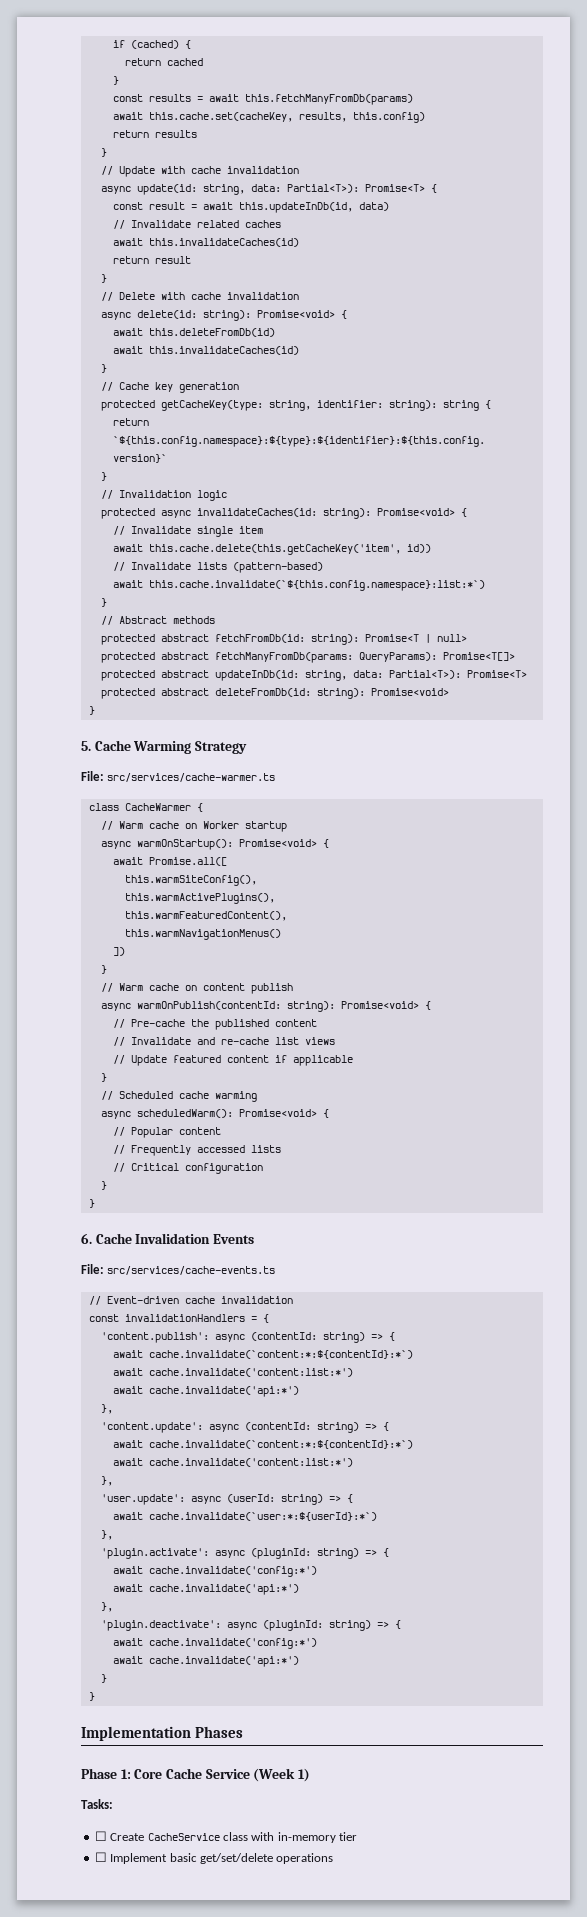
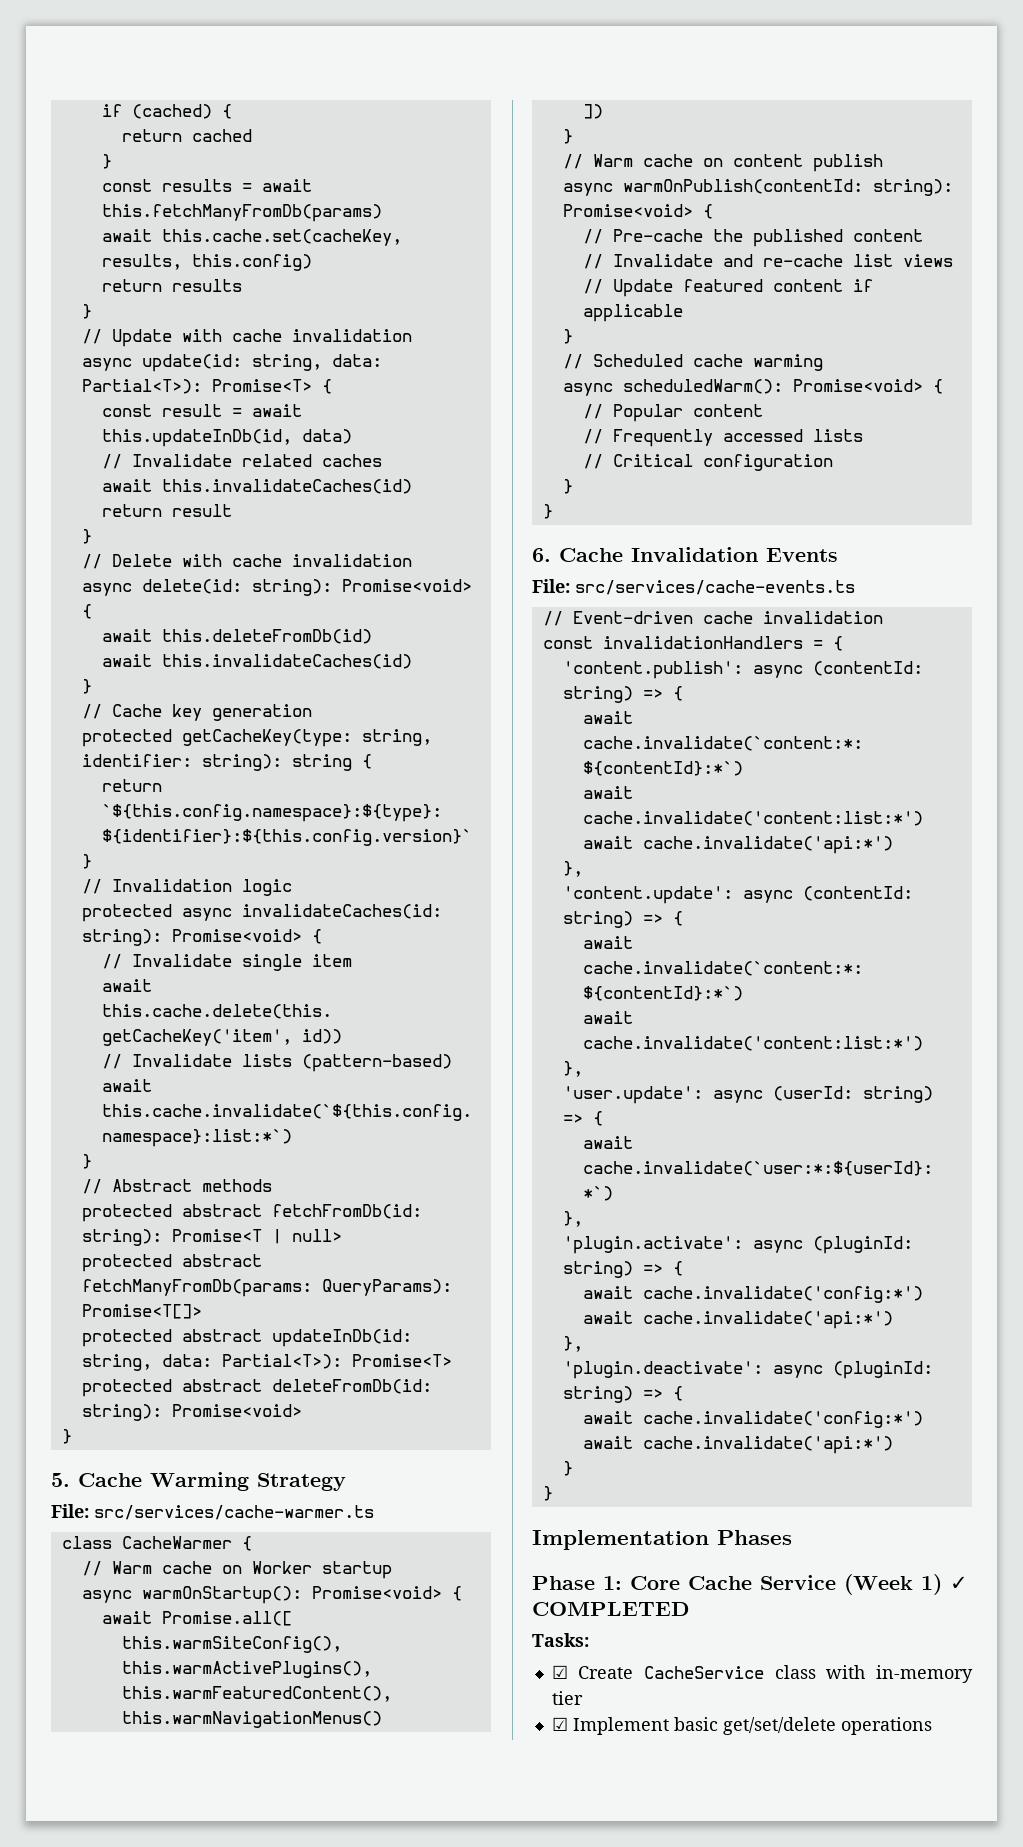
- Phase 1: Core Cache Service (Week 1)
+ Phase 1: Core Cache Service (Week 1) ✓ COMPLETED
- ☐ Create CacheService class with in-memory tier
+ ☑ Create CacheService class with in-memory tier
- ☐ Implement basic get/set/delete operations
+ ☑ Implement basic get/set/delete operations

